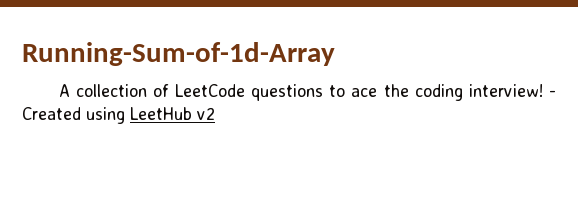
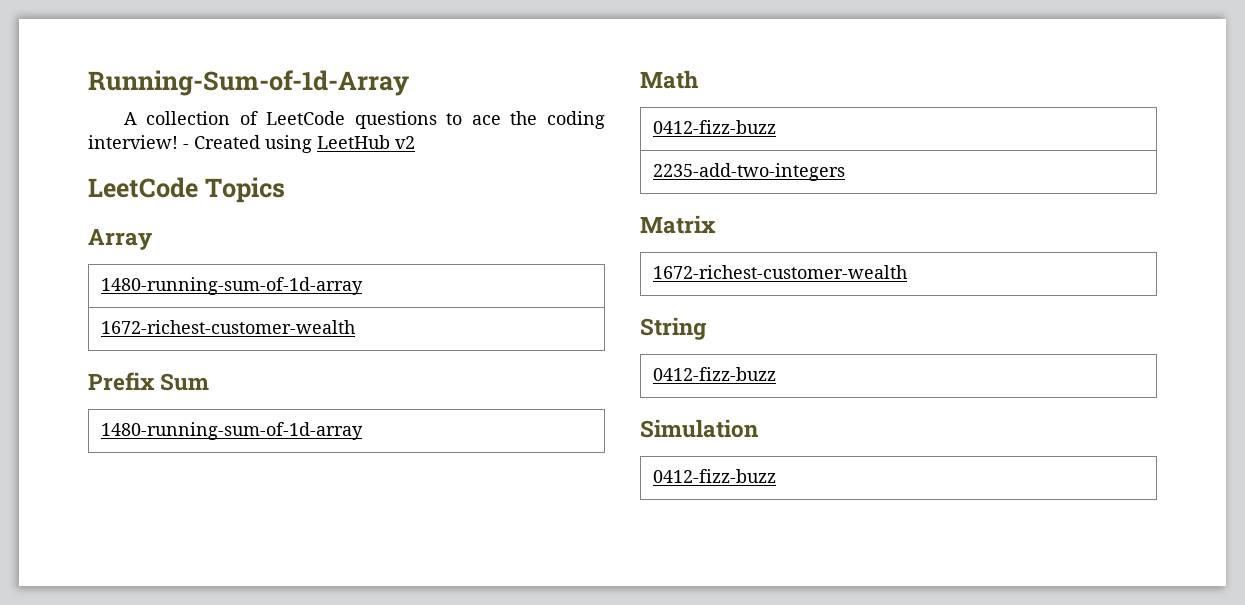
+ LeetCode Topics
+ Array
+ 1480-running-sum-of-1d-array
+ 1672-richest-customer-wealth
+ Prefix Sum
+ 1480-running-sum-of-1d-array
+ Math
+ 0412-fizz-buzz
+ 2235-add-two-integers
+ Matrix
+ 1672-richest-customer-wealth
+ String
+ 0412-fizz-buzz
+ Simulation
+ 0412-fizz-buzz

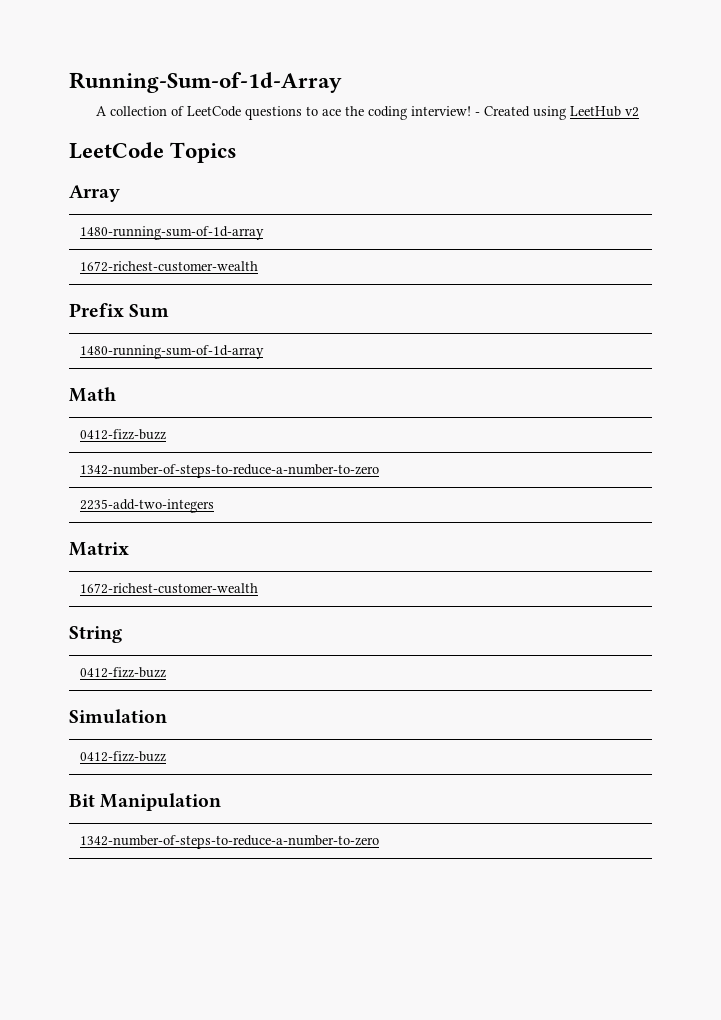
  Math
  0412-fizz-buzz
+ 1342-number-of-steps-to-reduce-a-number-to-zero
+ Bit Manipulation
+ 1342-number-of-steps-to-reduce-a-number-to-zero

